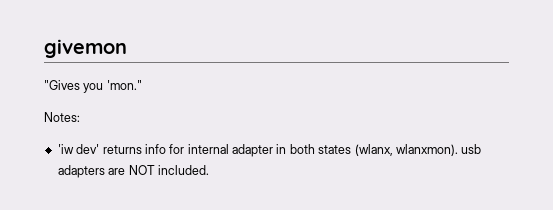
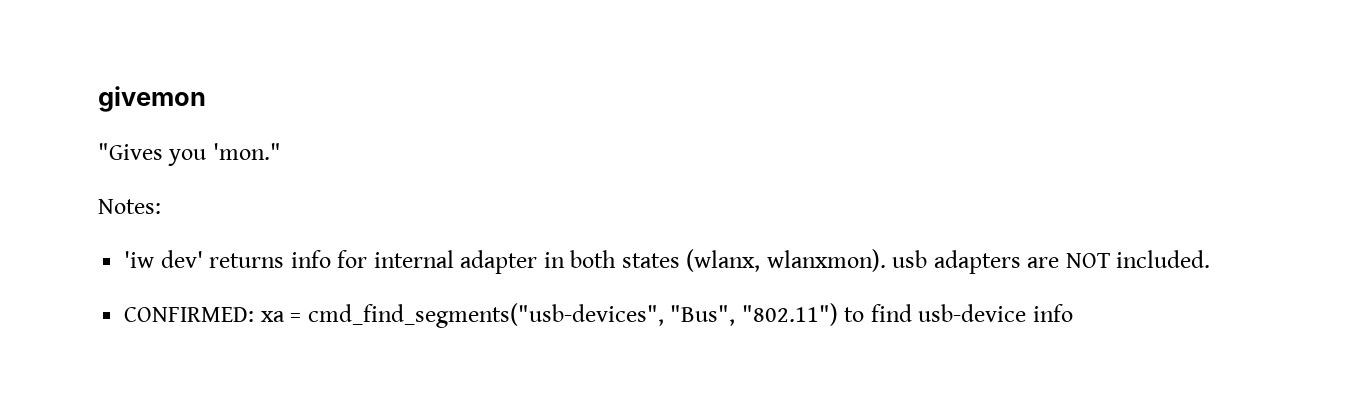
+ CONFIRMED: xa = cmd_find_segments("usb-devices", "Bus", "802.11") to find usb-device info

